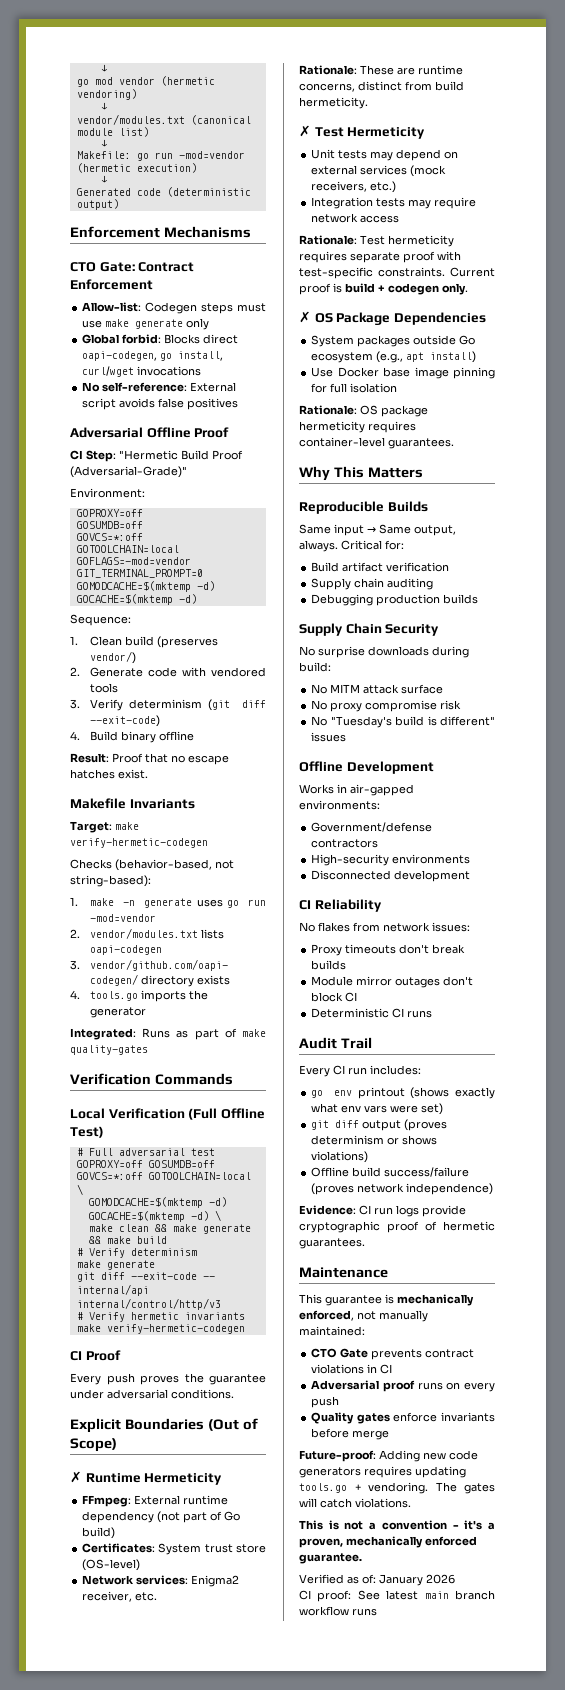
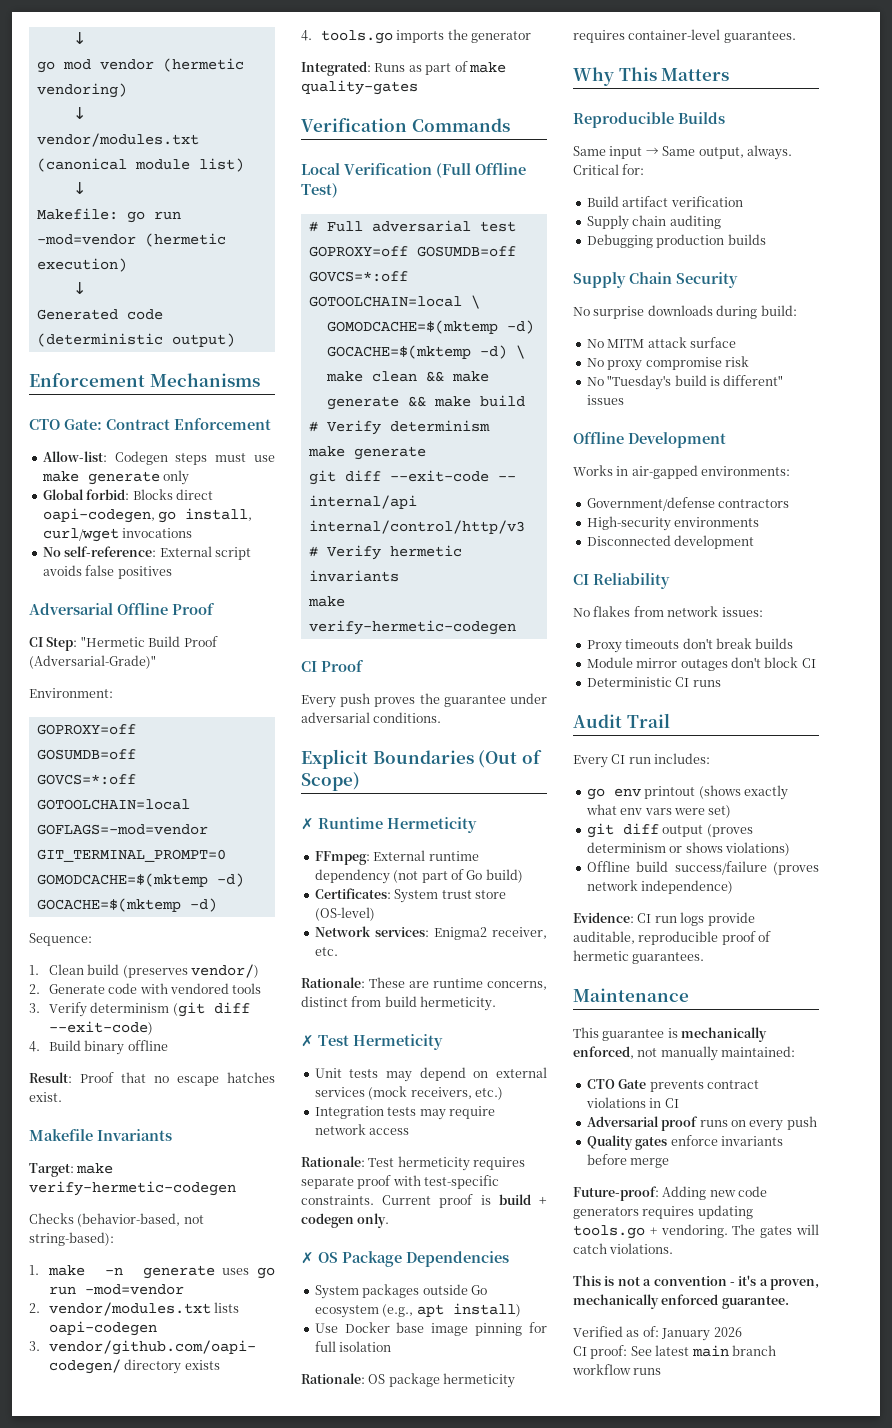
- Evidence: CI run logs provide cryptographic proof of hermetic guarantees.
+ Evidence: CI run logs provide auditable, reproducible proof of hermetic guarantees.

